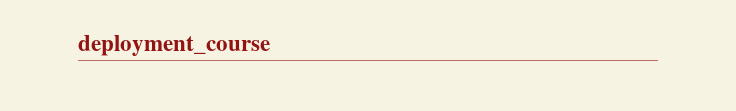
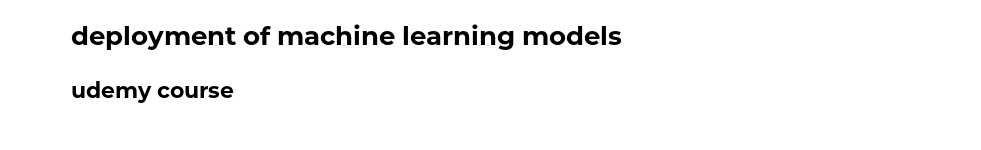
- deployment_course
+ deployment of machine learning models
+ udemy course

